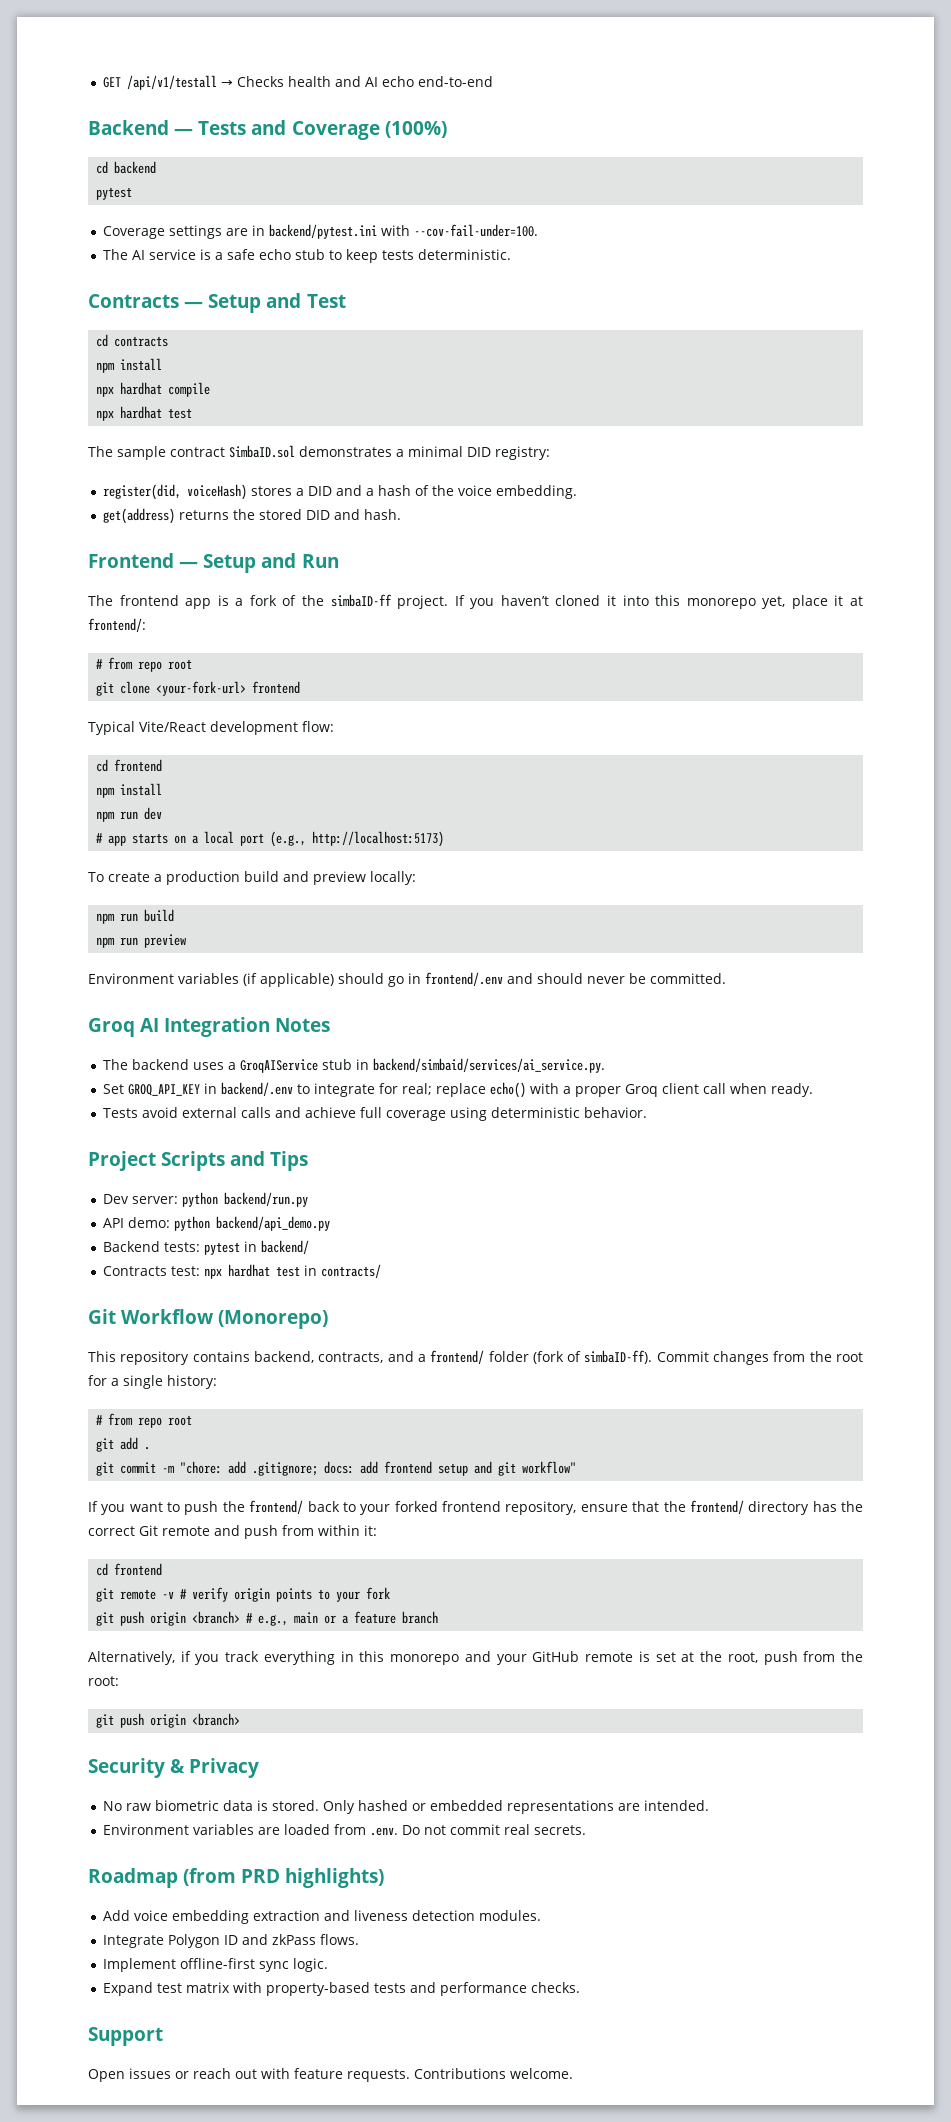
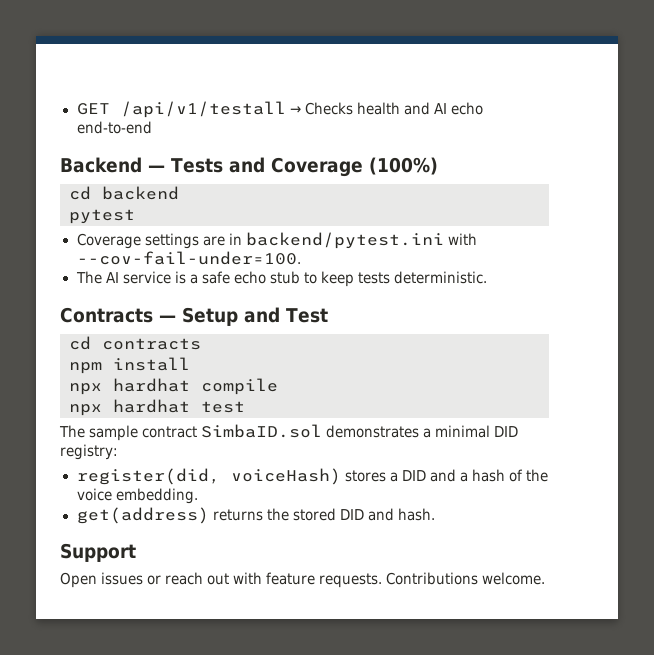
- Frontend — Setup and Run
- The frontend app is a fork of the simbaID-ff project. If you haven’t cloned it into this monorepo yet, place it at frontend/:
- # from repo root
- git clone <your-fork-url> frontend
- Typical Vite/React development flow:
- cd frontend
- npm install
- npm run dev
- # app starts on a local port (e.g., http://localhost:5173)
- To create a production build and preview locally:
- npm run build
- npm run preview
- Environment variables (if applicable) should go in frontend/.env and should never be committed.
- Groq AI Integration Notes
- The backend uses a GroqAIService stub in backend/simbaid/services/ai_service.py.
- Set GROQ_API_KEY in backend/.env to integrate for real; replace echo() with a proper Groq client call when ready.
- Tests avoid external calls and achieve full coverage using deterministic behavior.
- Project Scripts and Tips
- Dev server: python backend/run.py
- API demo: python backend/api_demo.py
- Backend tests: pytest in backend/
- Contracts test: npx hardhat test in contracts/
- Git Workflow (Monorepo)
- This repository contains backend, contracts, and a frontend/ folder (fork of simbaID-ff). Commit changes from the root for a single history:
- # from repo root
- git add .
- git commit -m "chore: add .gitignore; docs: add frontend setup and git workflow"
- If you want to push the frontend/ back to your forked frontend repository, ensure that the frontend/ directory has the correct Git remote and push from within it:
- cd frontend
- git remote -v # verify origin points to your fork
- git push origin <branch> # e.g., main or a feature branch
- Alternatively, if you track everything in this monorepo and your GitHub remote is set at the root, push from the root:
- git push origin <branch>
- Security & Privacy
- No raw biometric data is stored. Only hashed or embedded representations are intended.
- Environment variables are loaded from .env. Do not commit real secrets.
- Roadmap (from PRD highlights)
- Add voice embedding extraction and liveness detection modules.
- Integrate Polygon ID and zkPass flows.
- Implement offline-first sync logic.
- Expand test matrix with property-based tests and performance checks.

